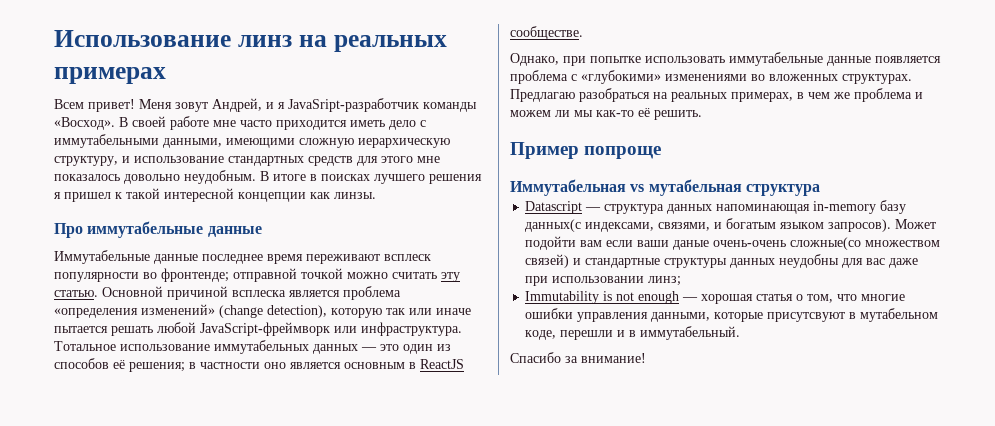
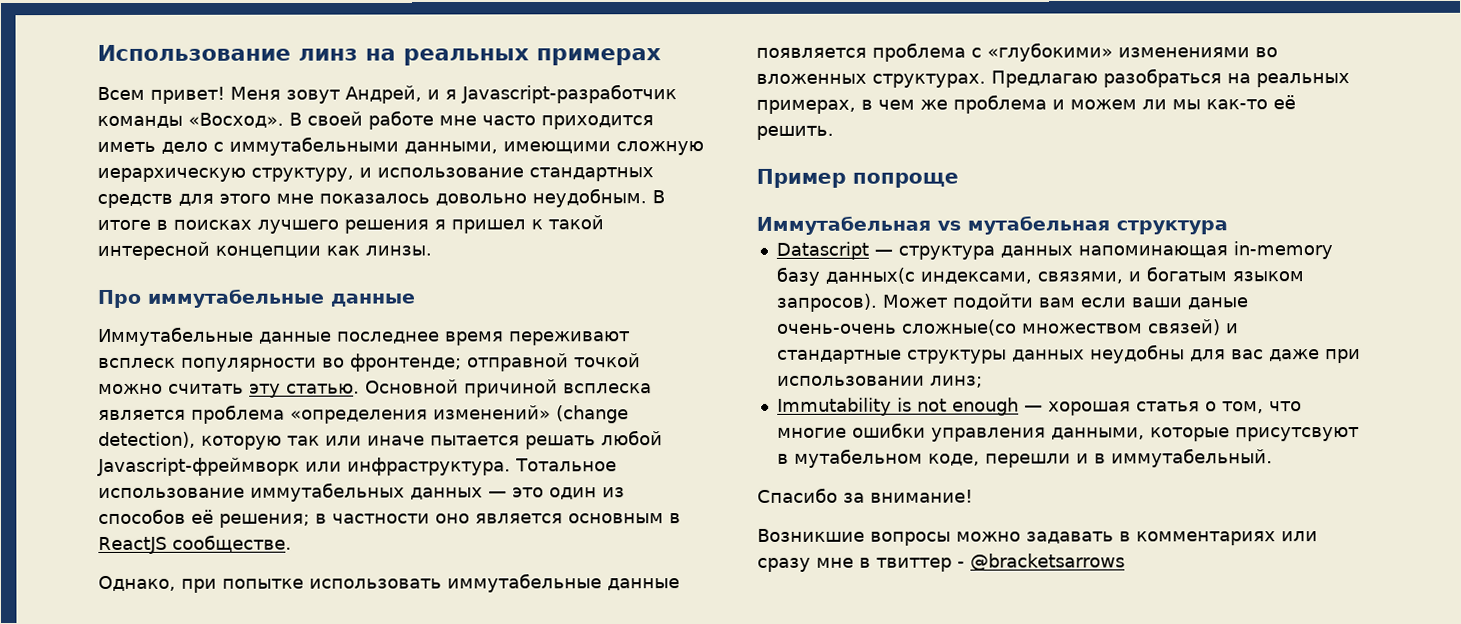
- Меня зовут Андрей, и я JavaSript-разработчик команды «Восход».
+ Меня зовут Андрей, и я Javascript-разработчик команды «Восход».
- Основной причиной всплеска является проблема «определения изменений» (change detection), которую так или иначе пытается решать любой JavaScript-фреймворк или инфраструктура.
+ Основной причиной всплеска является проблема «определения изменений» (change detection), которую так или иначе пытается решать любой Javascript-фреймворк или инфраструктура.
+ Возникшие вопросы можно задавать в комментариях или сразу мне в твиттер - @bracketsarrows

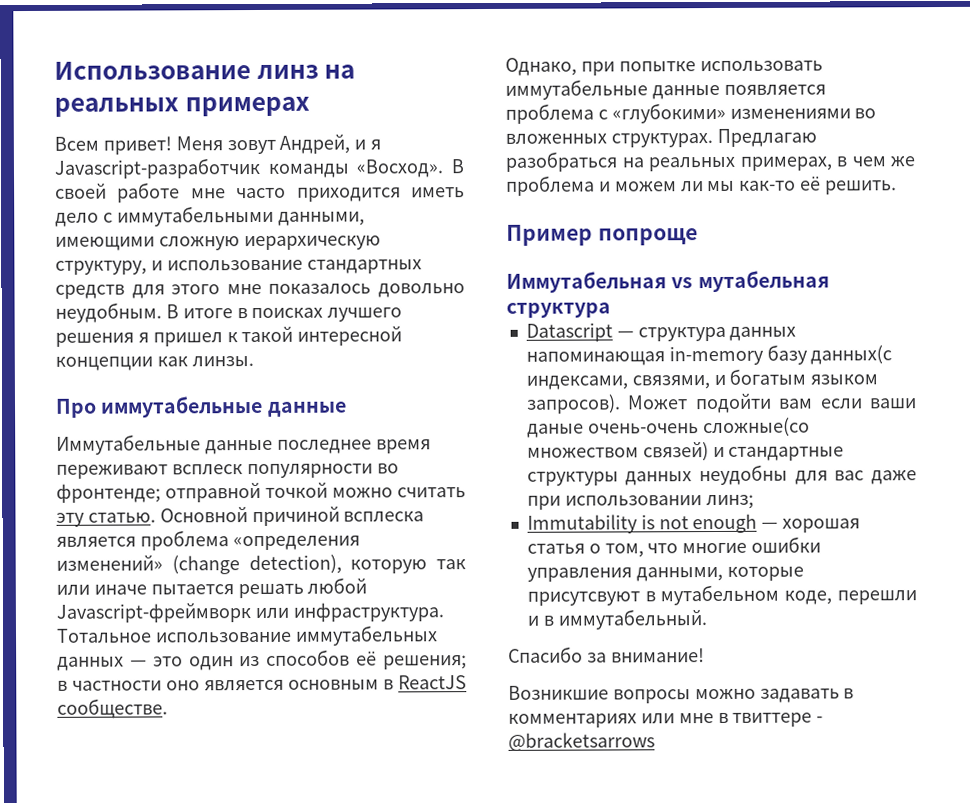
- Возникшие вопросы можно задавать в комментариях или сразу мне в твиттер - @bracketsarrows
+ Возникшие вопросы можно задавать в комментариях или мне в твиттере - @bracketsarrows

